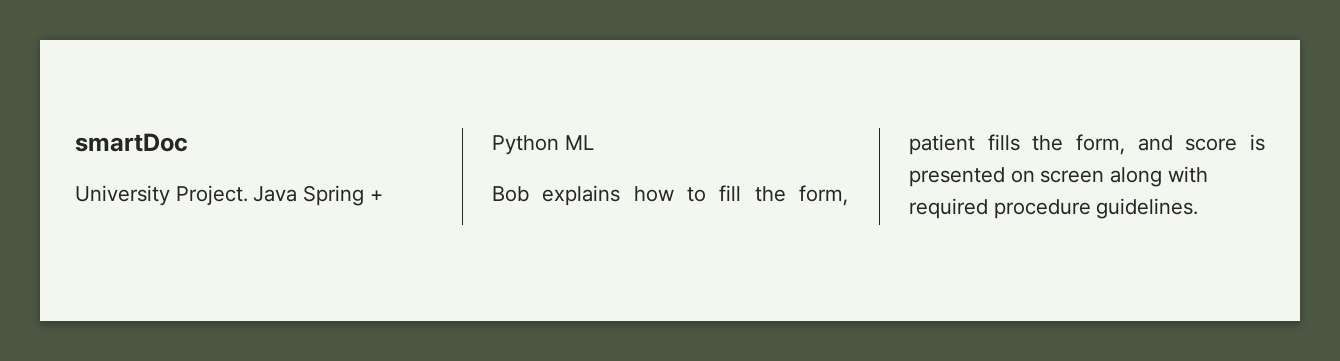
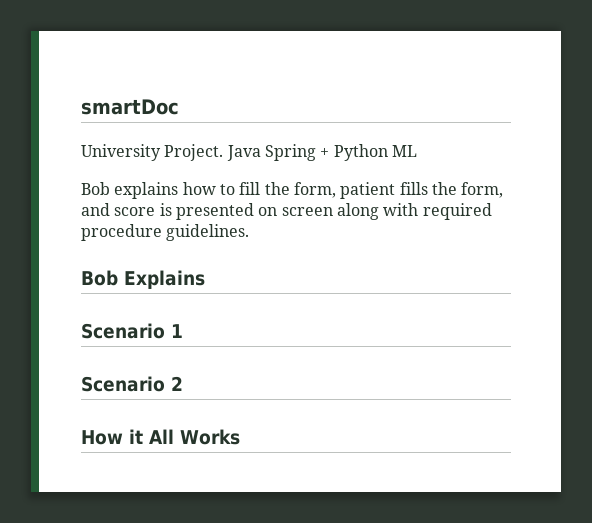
+ Bob Explains
+ Scenario 1
+ Scenario 2
+ How it All Works

